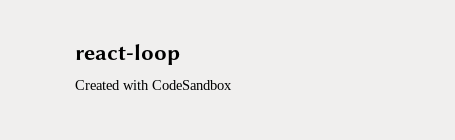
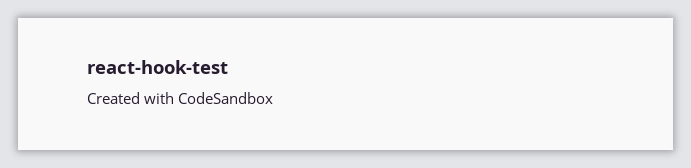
- react-loop
+ react-hook-test

